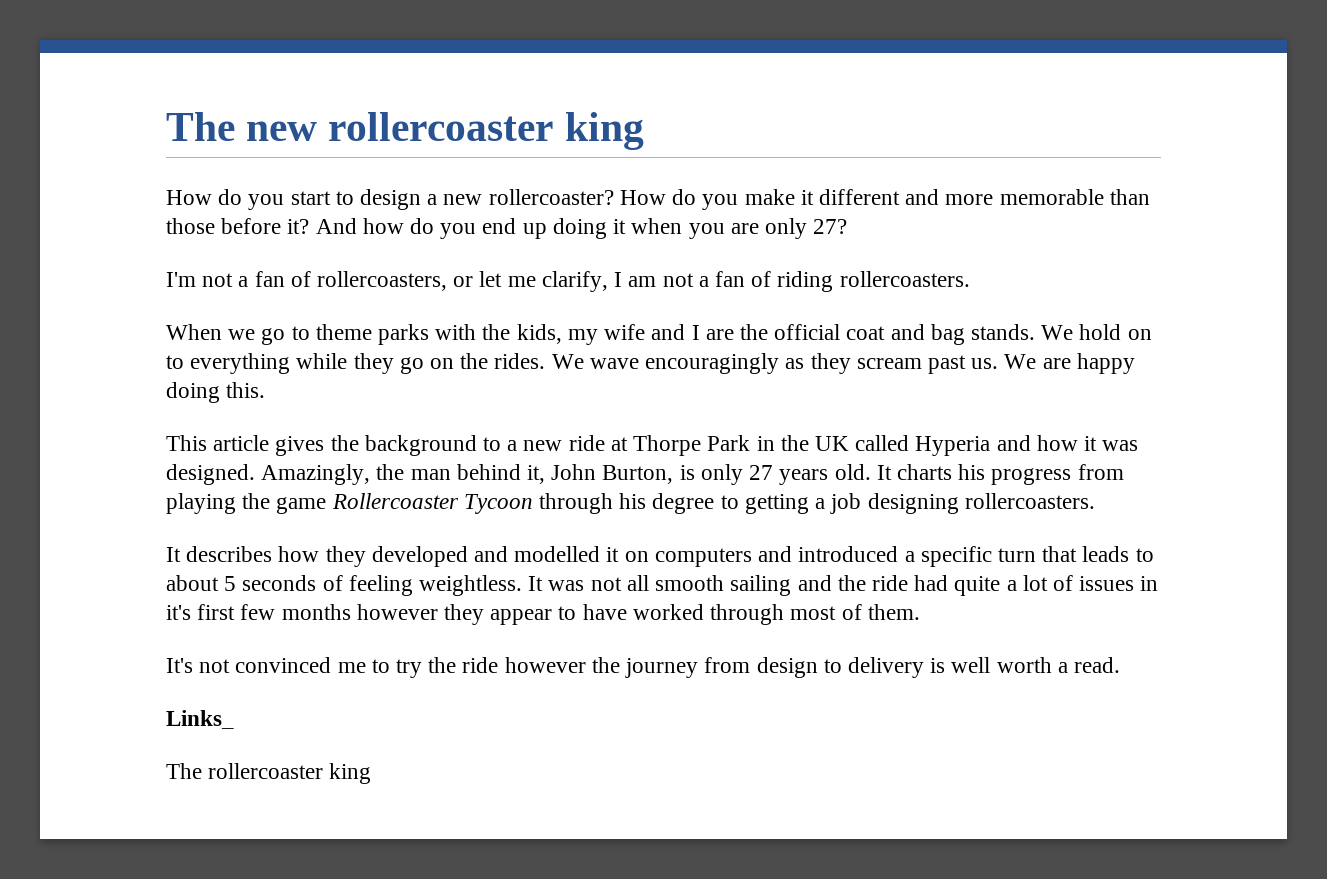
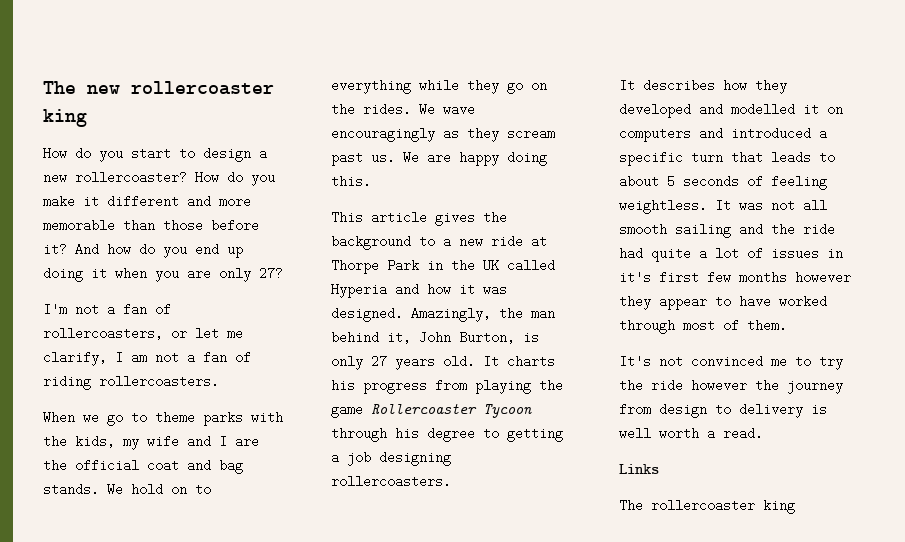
- Links_
+ Links

